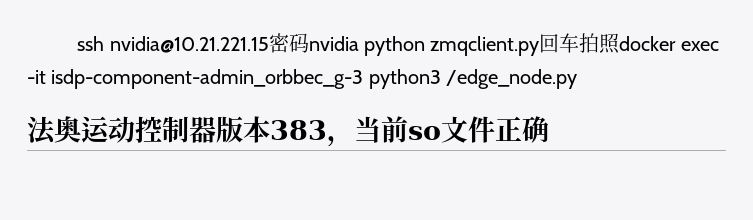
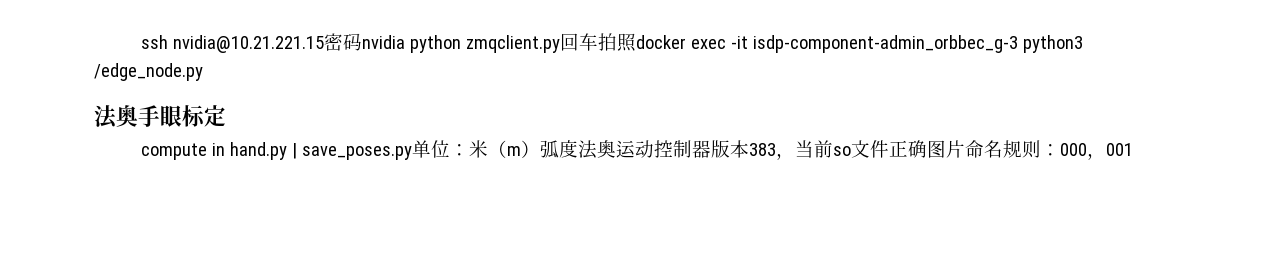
- 法奥运动控制器版本383，当前so文件正确
+ 法奥手眼标定
+ compute in hand.py | save_poses.py单位：米（m）弧度法奥运动控制器版本383，当前so文件正确图片命名规则：000，001

